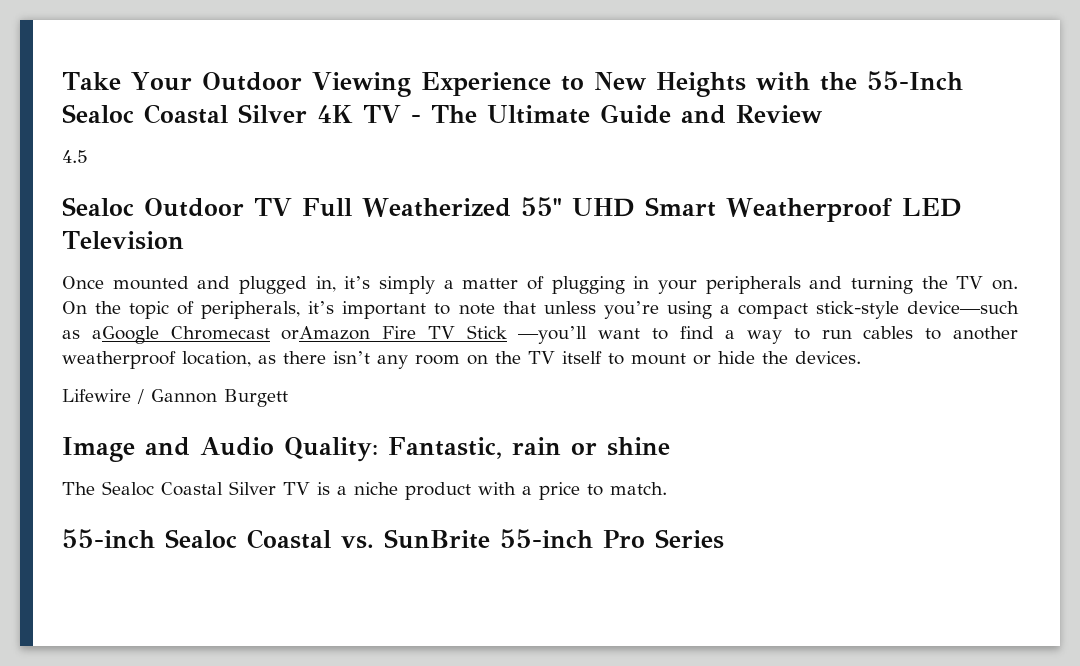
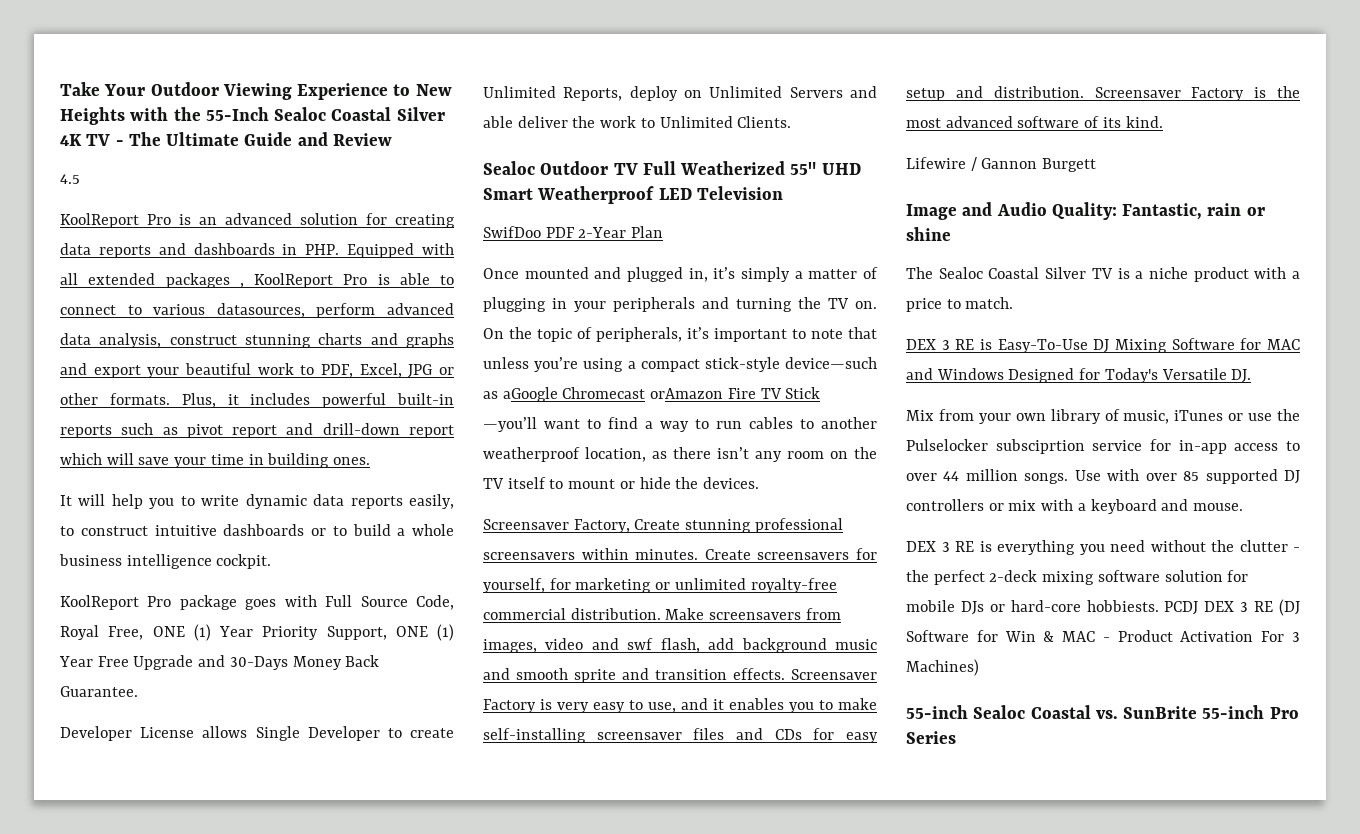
+ KoolReport Pro is an advanced solution for creating data reports and dashboards in PHP. Equipped with all extended packages , KoolReport Pro is able to connect to various datasources, perform advanced data analysis, construct stunning charts and graphs and export your beautiful work to PDF, Excel, JPG or other formats. Plus, it includes powerful built-in reports such as pivot report and drill-down report which will save your time in building ones.
+ It will help you to write dynamic data reports easily, to construct intuitive dashboards or to build a whole business intelligence cockpit.
+ KoolReport Pro package goes with Full Source Code, Royal Free, ONE (1) Year Priority Support, ONE (1) Year Free Upgrade and 30-Days Money Back Guarantee.
+ Developer License allows Single Developer to create Unlimited Reports, deploy on Unlimited Servers and able deliver the work to Unlimited Clients.
+ SwifDoo PDF 2-Year Plan
+ Screensaver Factory, Create stunning professional screensavers within minutes. Create screensavers for yourself, for marketing or unlimited royalty-free commercial distribution. Make screensavers from images, video and swf flash, add background music and smooth sprite and transition effects. Screensaver Factory is very easy to use, and it enables you to make self-installing screensaver files and CDs for easy setup and distribution. Screensaver Factory is the most advanced software of its kind.
+ DEX 3 RE is Easy-To-Use DJ Mixing Software for MAC and Windows Designed for Today's Versatile DJ.
+ Mix from your own library of music, iTunes or use the Pulselocker subsciprtion service for in-app access to over 44 million songs. Use with over 85 supported DJ controllers or mix with a keyboard and mouse.
+ DEX 3 RE is everything you need without the clutter - the perfect 2-deck mixing software solution for mobile DJs or hard-core hobbiests. PCDJ DEX 3 RE (DJ Software for Win & MAC - Product Activation For 3 Machines)

